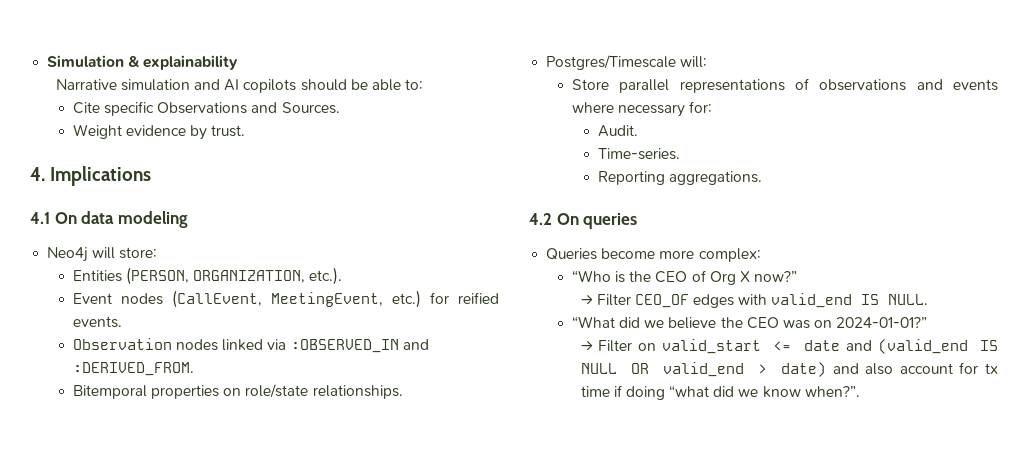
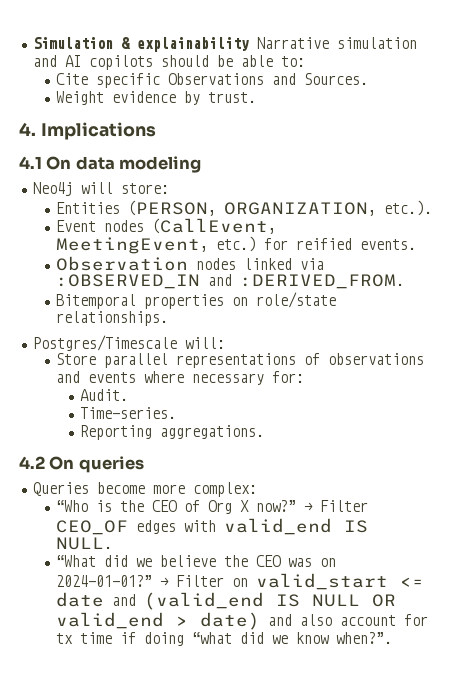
- Simulation & explainability
- Narrative simulation and AI copilots should be able to:
+ Simulation & explainability Narrative simulation and AI copilots should be able to:
- “Who is the CEO of Org X now?”
- → Filter CEO_OF edges with valid_end IS NULL.
+ “Who is the CEO of Org X now?” → Filter CEO_OF edges with valid_end IS NULL.
- “What did we believe the CEO was on 2024-01-01?”
- → Filter on valid_start <= date and (valid_end IS NULL OR valid_end > date) and also account for tx time if doing “what did we know when?”.
+ “What did we believe the CEO was on 2024-01-01?” → Filter on valid_start <= date and (valid_end IS NULL OR valid_end > date) and also account for tx time if doing “what did we know when?”.

